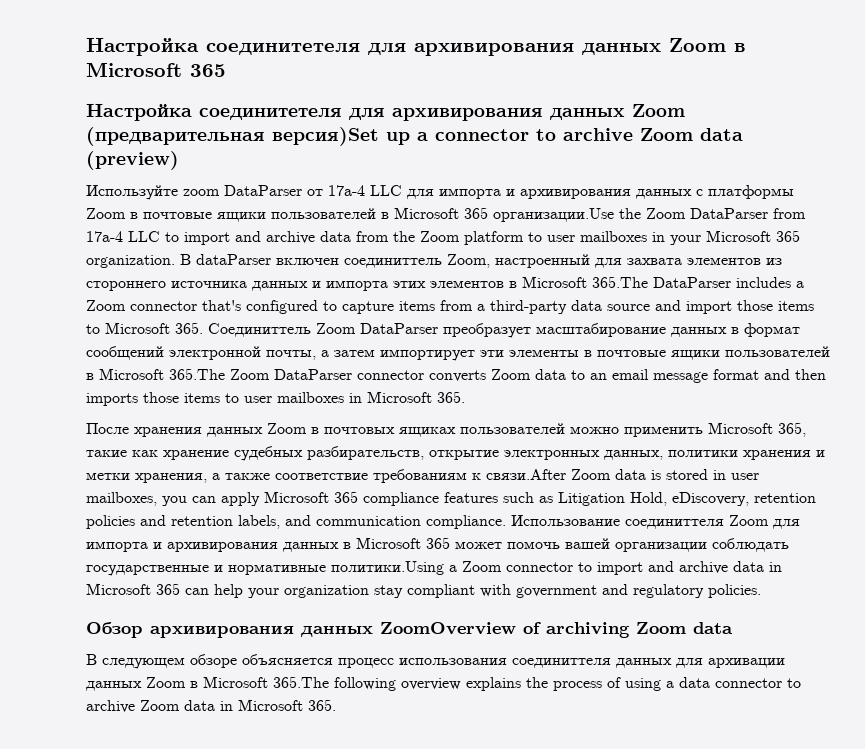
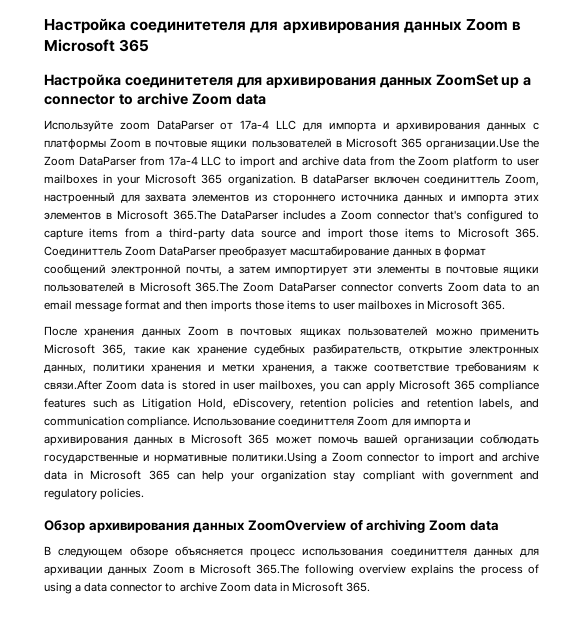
- Настройка соединитетеля для архивирования данных Zoom (предварительная версия)Set up a connector to archive Zoom data (preview)
+ Настройка соединитетеля для архивирования данных ZoomSet up a connector to archive Zoom data

